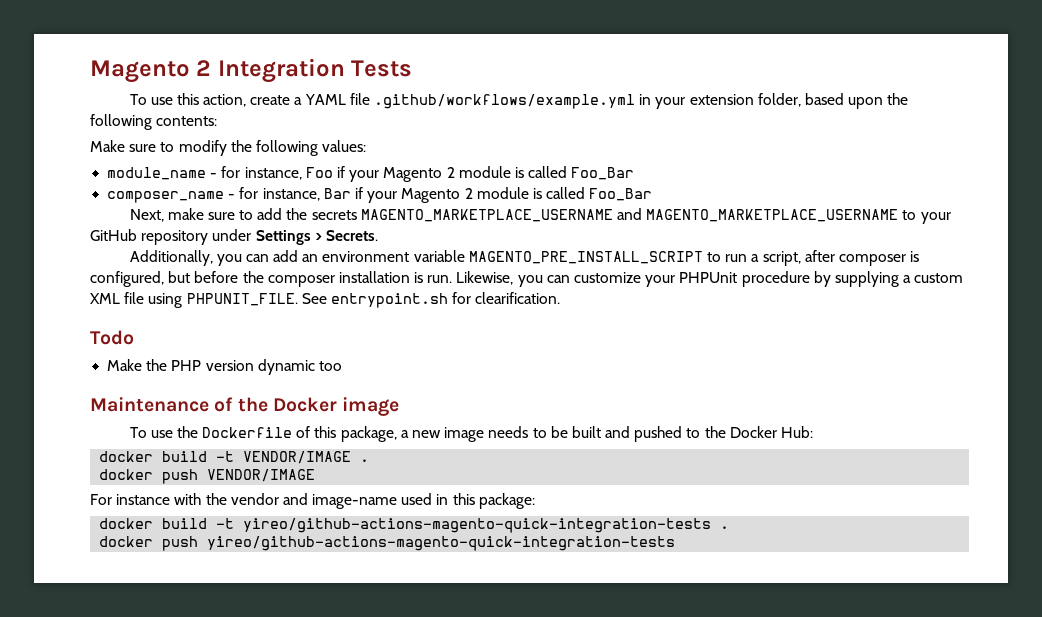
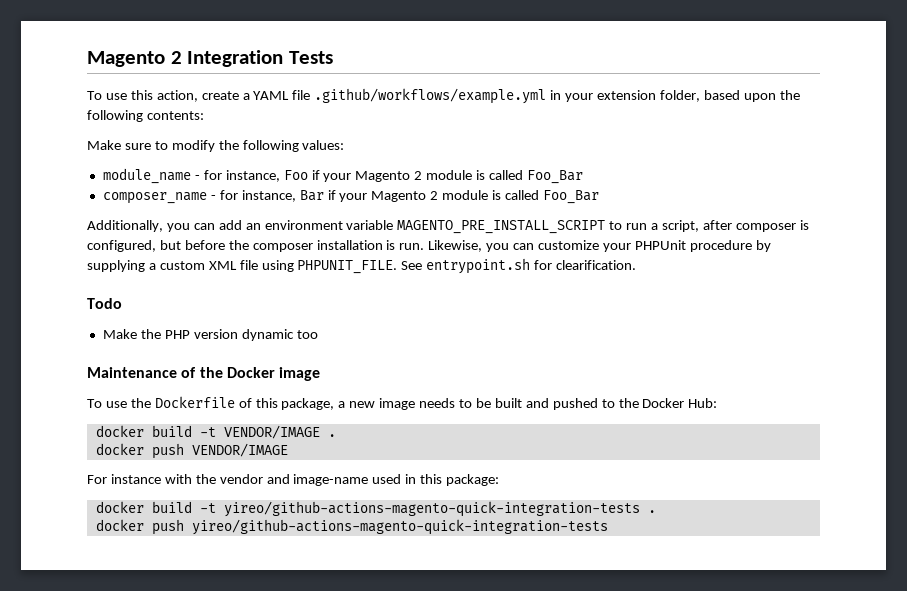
- Next, make sure to add the secrets MAGENTO_MARKETPLACE_USERNAME and MAGENTO_MARKETPLACE_USERNAME to your GitHub repository under Settings > Secrets.

